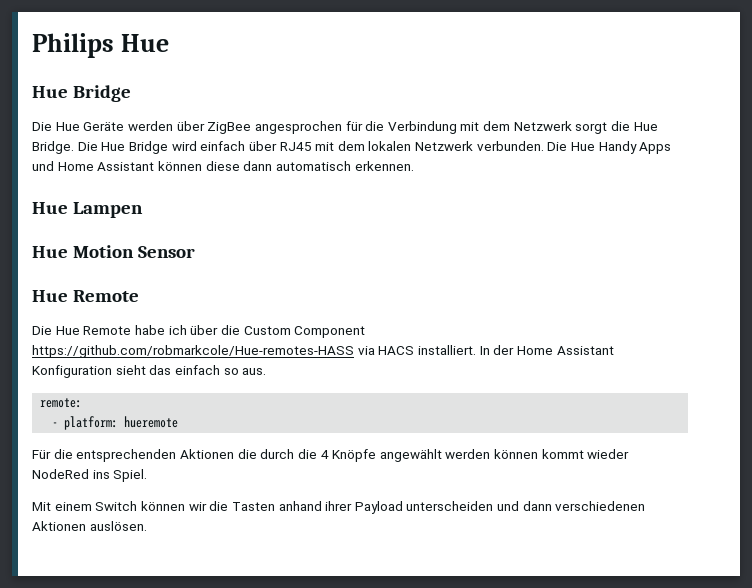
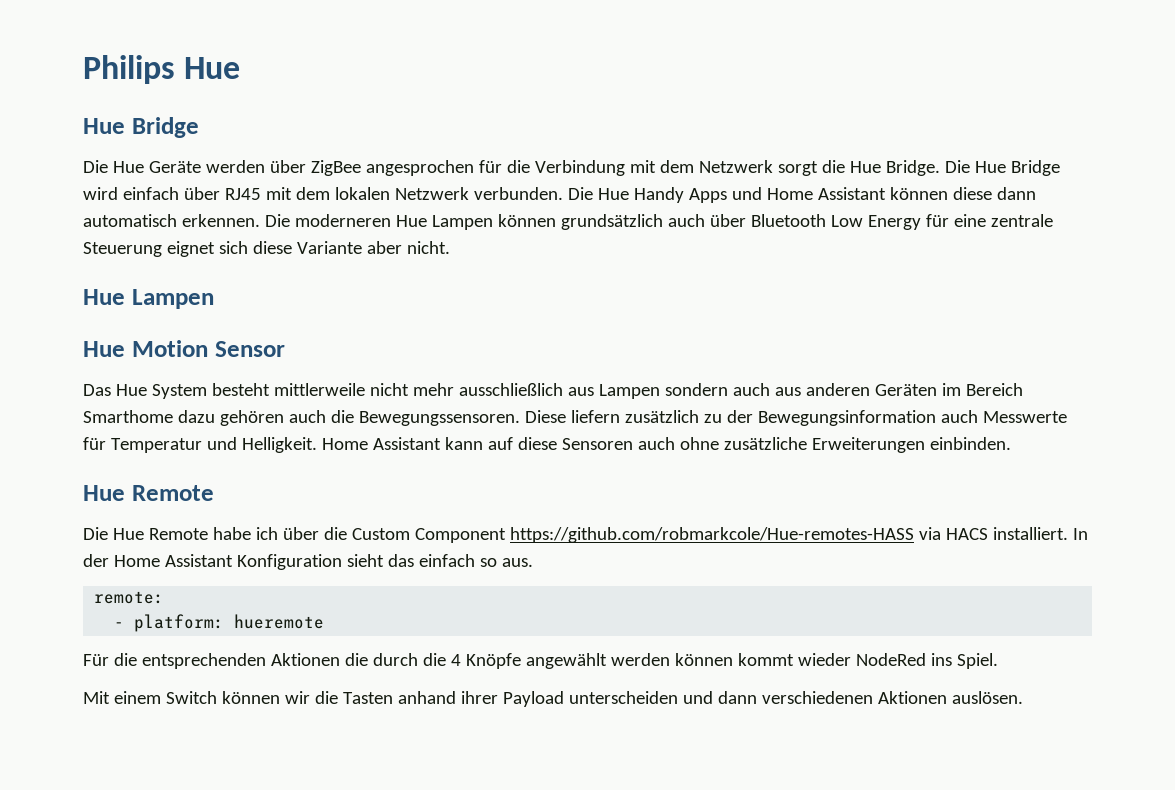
+ Die moderneren Hue Lampen können grundsätzlich auch über Bluetooth Low Energy für eine zentrale Steuerung eignet sich diese Variante aber nicht.
+ Das Hue System besteht mittlerweile nicht mehr ausschließlich aus Lampen sondern auch aus anderen Geräten im Bereich Smarthome dazu gehören auch die Bewegungssensoren. Diese liefern zusätzlich zu der Bewegungsinformation auch Messwerte für Temperatur und Helligkeit. Home Assistant kann auf diese Sensoren auch ohne zusätzliche Erweiterungen einbinden.

